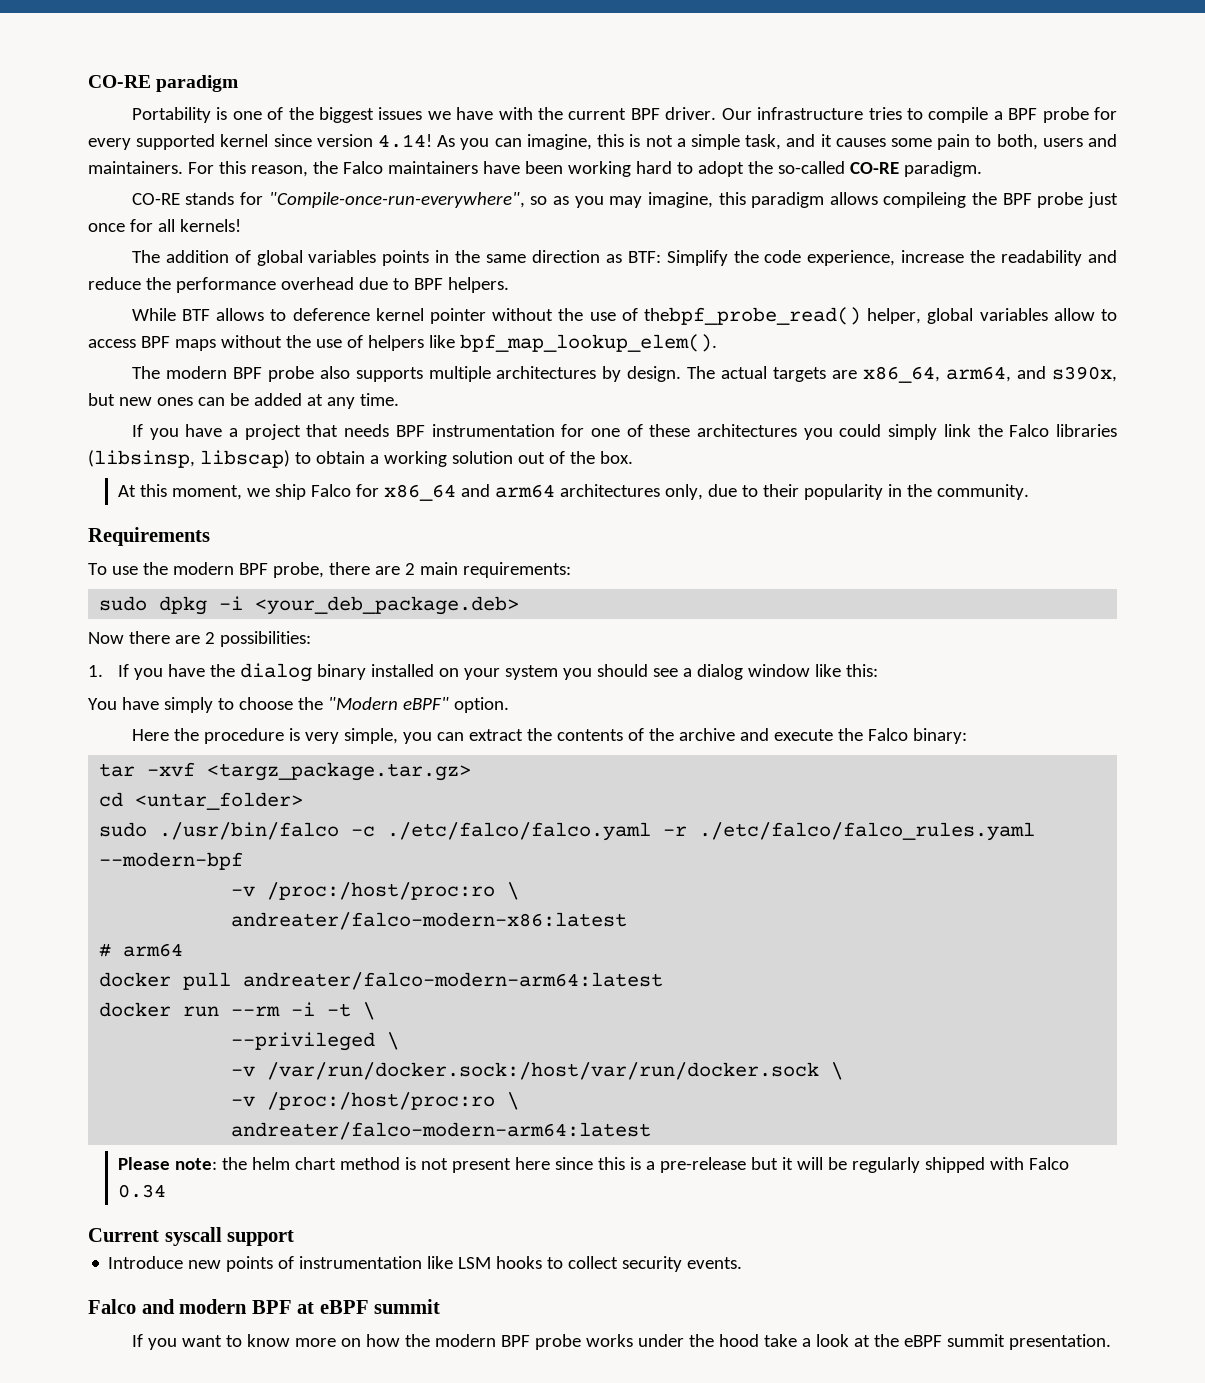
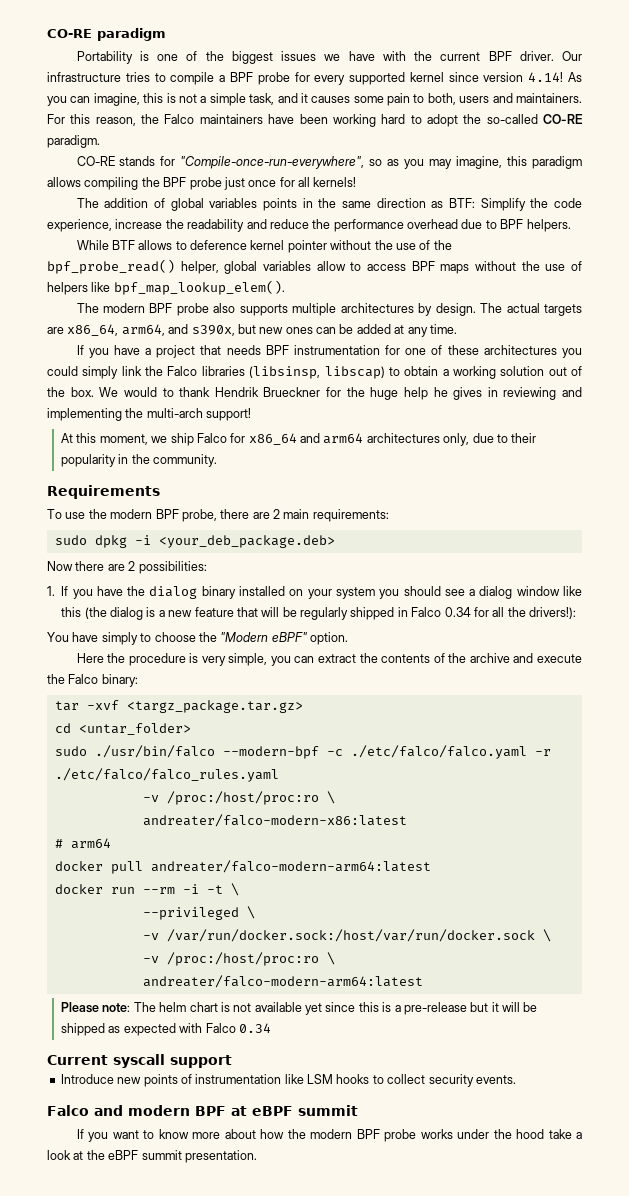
- CO-RE stands for "Compile-once-run-everywhere", so as you may imagine, this paradigm allows compileing the BPF probe just once for all kernels!
+ CO-RE stands for "Compile-once-run-everywhere", so as you may imagine, this paradigm allows compiling the BPF probe just once for all kernels!
- While BTF allows to deference kernel pointer without the use of thebpf_probe_read() helper, global variables allow to access BPF maps without the use of helpers like bpf_map_lookup_elem().
+ While BTF allows to deference kernel pointer without the use of the bpf_probe_read() helper, global variables allow to access BPF maps without the use of helpers like bpf_map_lookup_elem().
+ We would to thank Hendrik Brueckner for the huge help he gives in reviewing and implementing the multi-arch support!
- 1. If you have the dialog binary installed on your system you should see a dialog window like this:
+ 1. If you have the dialog binary installed on your system you should see a dialog window like this (the dialog is a new feature that will be regularly shipped in Falco 0.34 for all the drivers!):
- sudo ./usr/bin/falco -c ./etc/falco/falco.yaml -r ./etc/falco/falco_rules.yaml --modern-bpf
+ sudo ./usr/bin/falco --modern-bpf -c ./etc/falco/falco.yaml -r ./etc/falco/falco_rules.yaml
- Please note: the helm chart method is not present here since this is a pre-release but it will be regularly shipped with Falco 0.34
+ Please note: The helm chart is not available yet since this is a pre-release but it will be shipped as expected with Falco 0.34
- If you want to know more on how the modern BPF probe works under the hood take a look at the eBPF summit presentation.
+ If you want to know more about how the modern BPF probe works under the hood take a look at the eBPF summit presentation.

